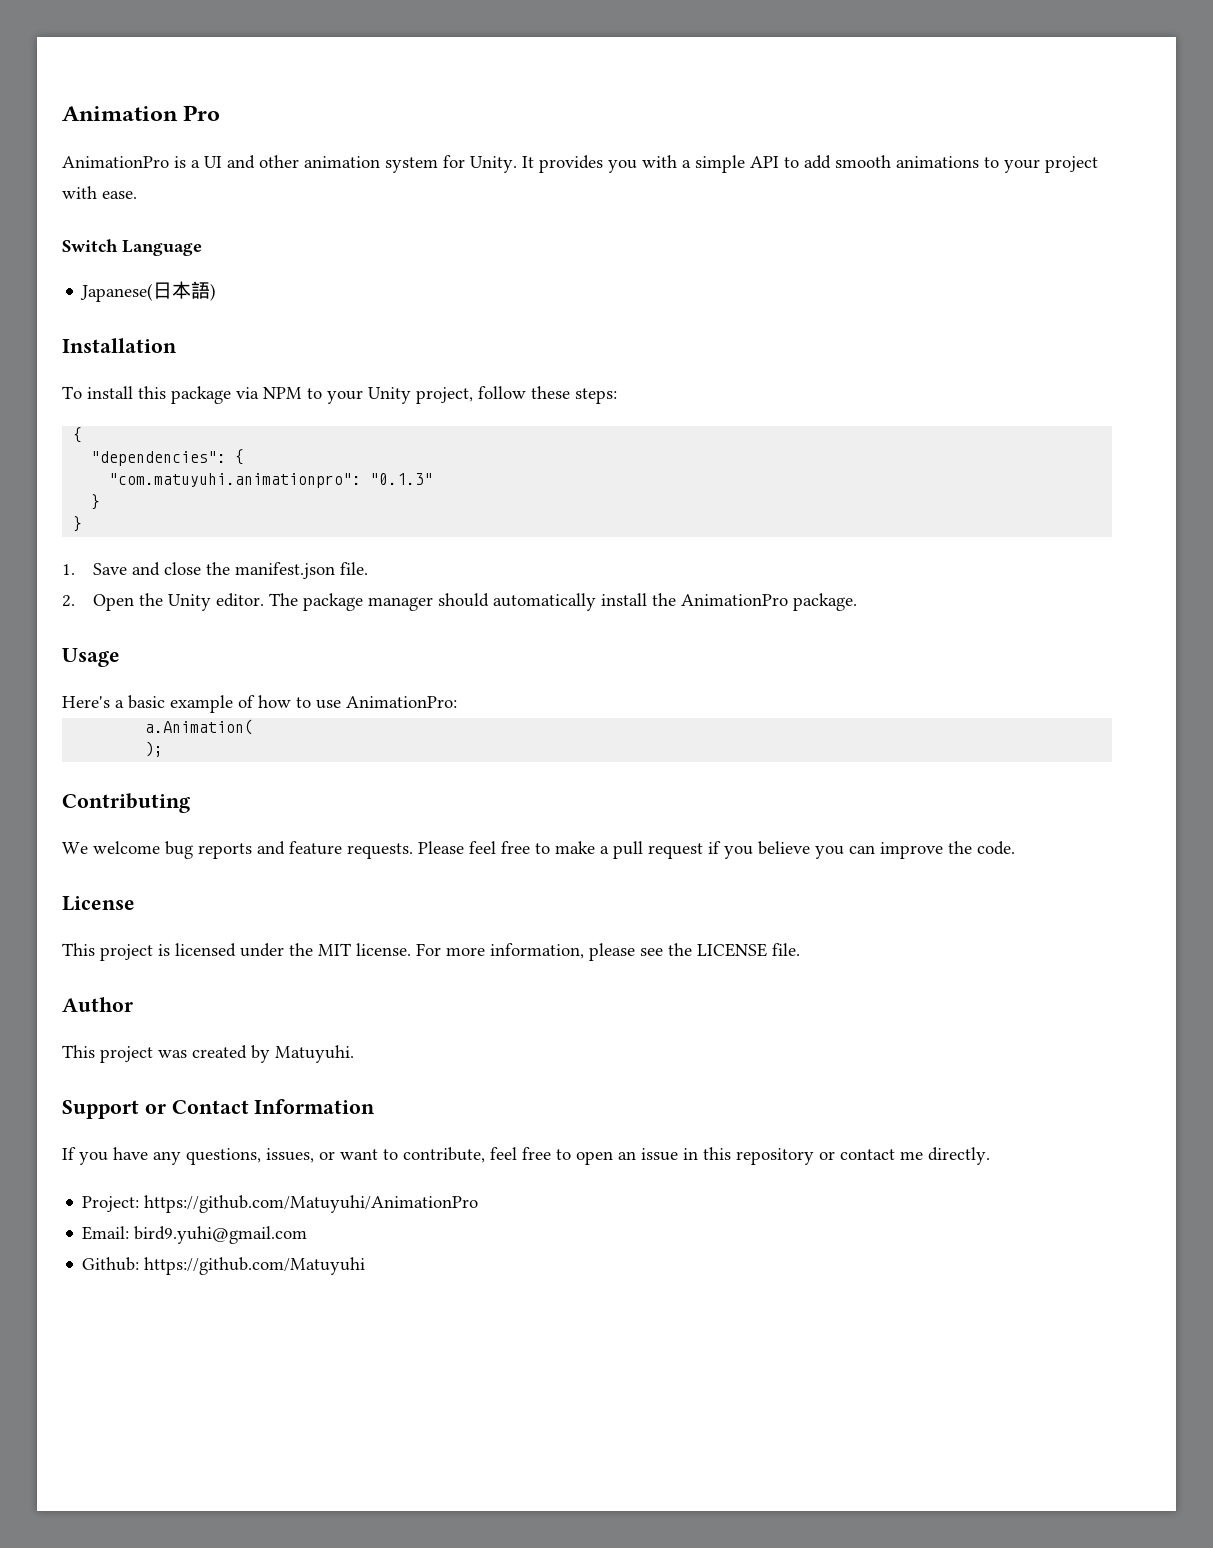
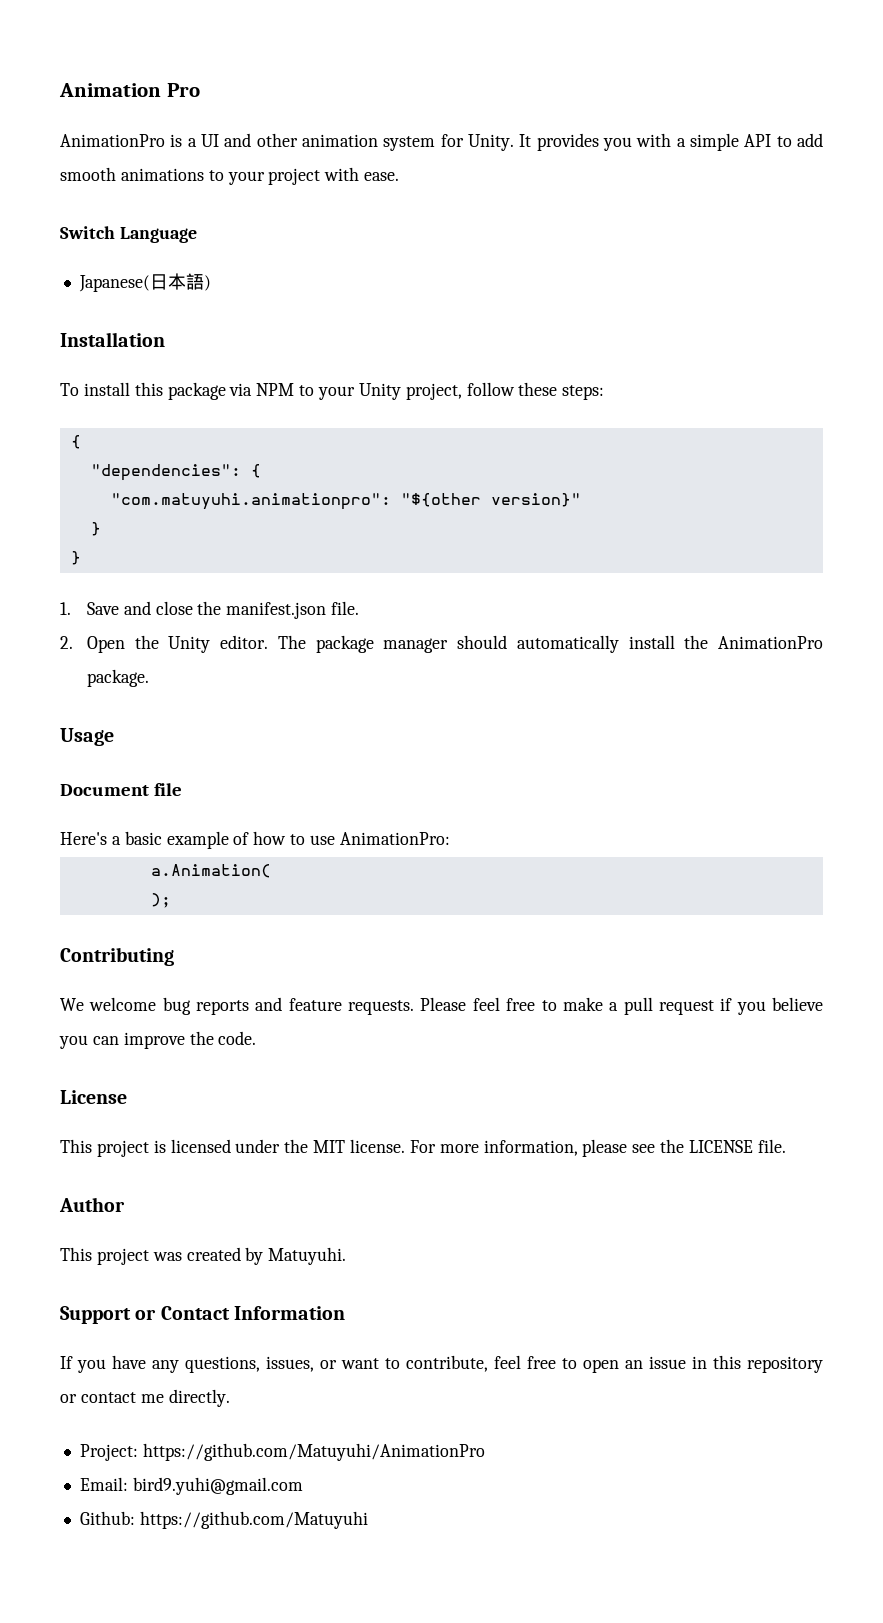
- "com.matuyuhi.animationpro": "0.1.3"
+ "com.matuyuhi.animationpro": "${other version}"
+ Document file

